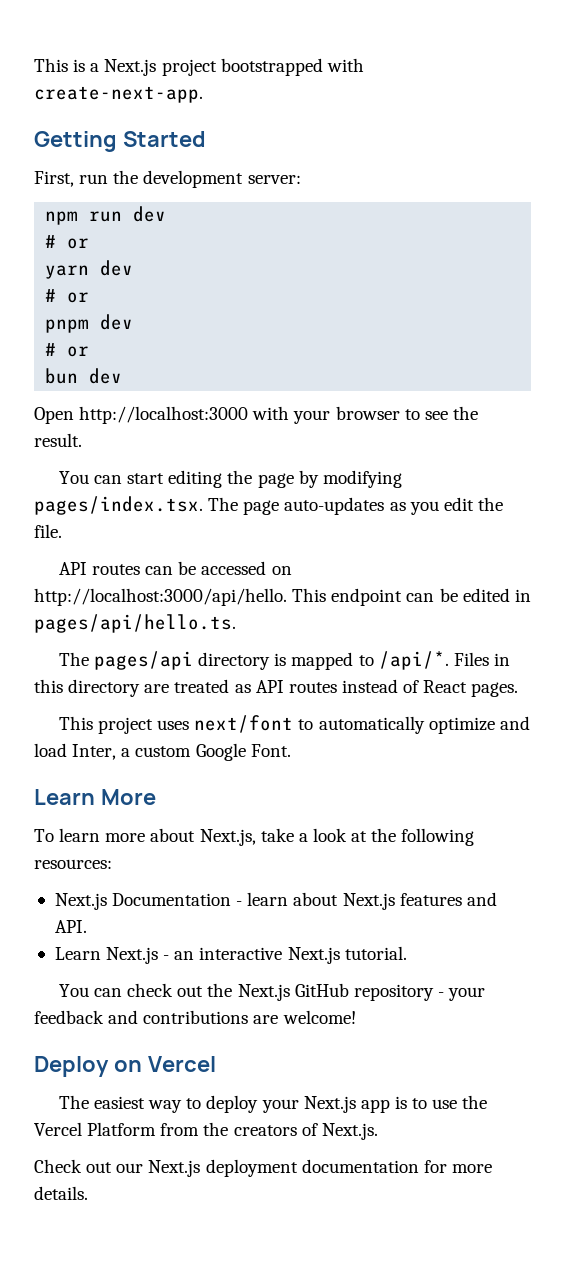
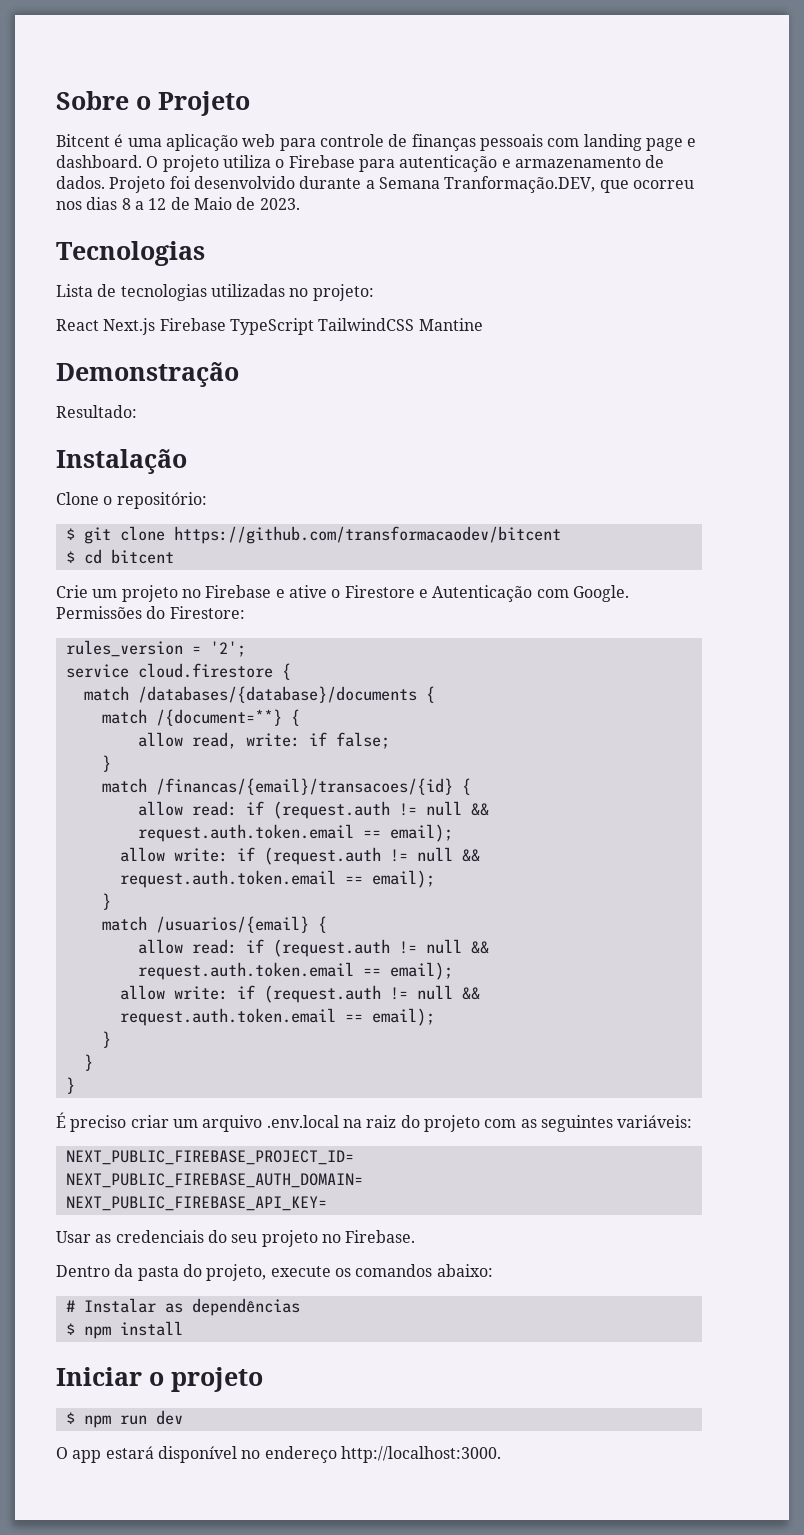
- This is a Next.js project bootstrapped with create-next-app.
- Getting Started
- First, run the development server:
- npm run dev
- # or
- yarn dev
- # or
- pnpm dev
- # or
- bun dev
- Open http://localhost:3000 with your browser to see the result.
- You can start editing the page by modifying pages/index.tsx. The page auto-updates as you edit the file.
- API routes can be accessed on http://localhost:3000/api/hello. This endpoint can be edited in pages/api/hello.ts.
- The pages/api directory is mapped to /api/*. Files in this directory are treated as API routes instead of React pages.
- This project uses next/font to automatically optimize and load Inter, a custom Google Font.
- Learn More
- To learn more about Next.js, take a look at the following resources:
- Next.js Documentation - learn about Next.js features and API.
- Learn Next.js - an interactive Next.js tutorial.
- You can check out the Next.js GitHub repository - your feedback and contributions are welcome!
- Deploy on Vercel
- The easiest way to deploy your Next.js app is to use the Vercel Platform from the creators of Next.js.
- Check out our Next.js deployment documentation for more details.
+ Sobre o Projeto
+ Bitcent é uma aplicação web para controle de finanças pessoais com landing page e dashboard. O projeto utiliza o Firebase para autenticação e armazenamento de dados. Projeto foi desenvolvido durante a Semana Tranformação.DEV, que ocorreu nos dias 8 a 12 de Maio de 2023.
+ Tecnologias
+ Lista de tecnologias utilizadas no projeto:
+ React Next.js Firebase TypeScript TailwindCSS Mantine
+ Demonstração
+ Resultado:
+ Instalação
+ Clone o repositório:
+ $ git clone https://github.com/transformacaodev/bitcent
+ $ cd bitcent
+ Crie um projeto no Firebase e ative o Firestore e Autenticação com Google. Permissões do Firestore:
+ rules_version = '2';
+ service cloud.firestore {
+ match /databases/{database}/documents {
+ match /{document=**} {
+ allow read, write: if false;
+ }
+ match /financas/{email}/transacoes/{id} {
+ allow read: if (request.auth != null && request.auth.token.email == email);
+ allow write: if (request.auth != null && request.auth.token.email == email);
+ }
+ match /usuarios/{email} {
+ allow read: if (request.auth != null && request.auth.token.email == email);
+ allow write: if (request.auth != null && request.auth.token.email == email);
+ }
+ }
+ }
+ É preciso criar um arquivo .env.local na raiz do projeto com as seguintes variáveis:
+ NEXT_PUBLIC_FIREBASE_PROJECT_ID=
+ NEXT_PUBLIC_FIREBASE_AUTH_DOMAIN=
+ NEXT_PUBLIC_FIREBASE_API_KEY=
+ Usar as credenciais do seu projeto no Firebase.
+ Dentro da pasta do projeto, execute os comandos abaixo:
+ # Instalar as dependências
+ $ npm install
+ Iniciar o projeto
+ $ npm run dev
+ O app estará disponível no endereço http://localhost:3000.

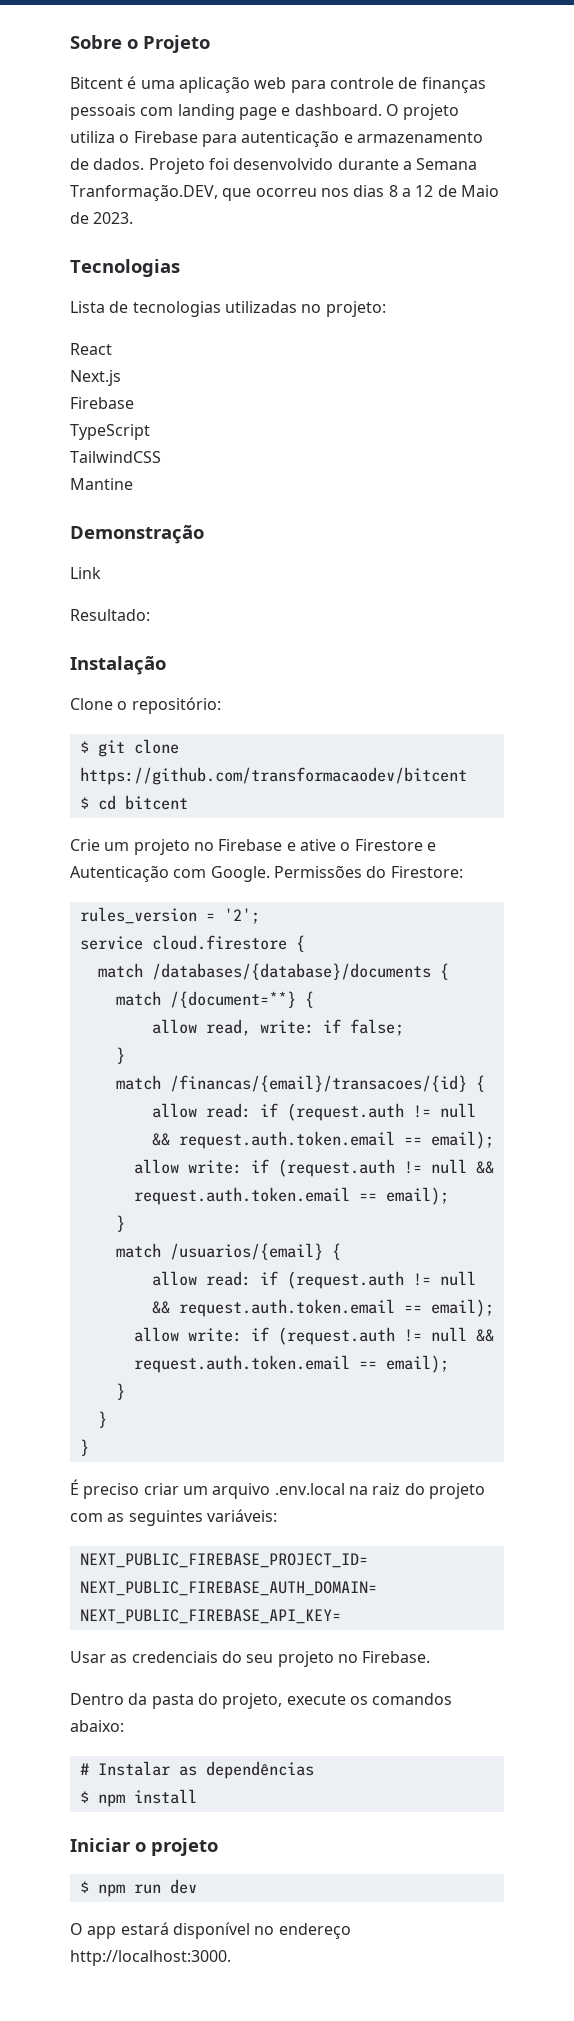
- React Next.js Firebase TypeScript TailwindCSS Mantine
+ React
+ Next.js
+ Firebase
+ TypeScript
+ TailwindCSS
+ Mantine
+ Link

